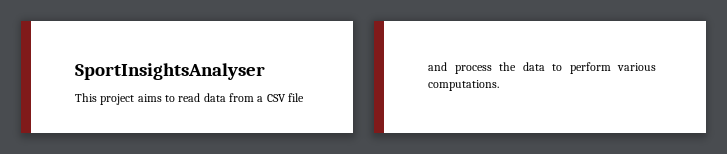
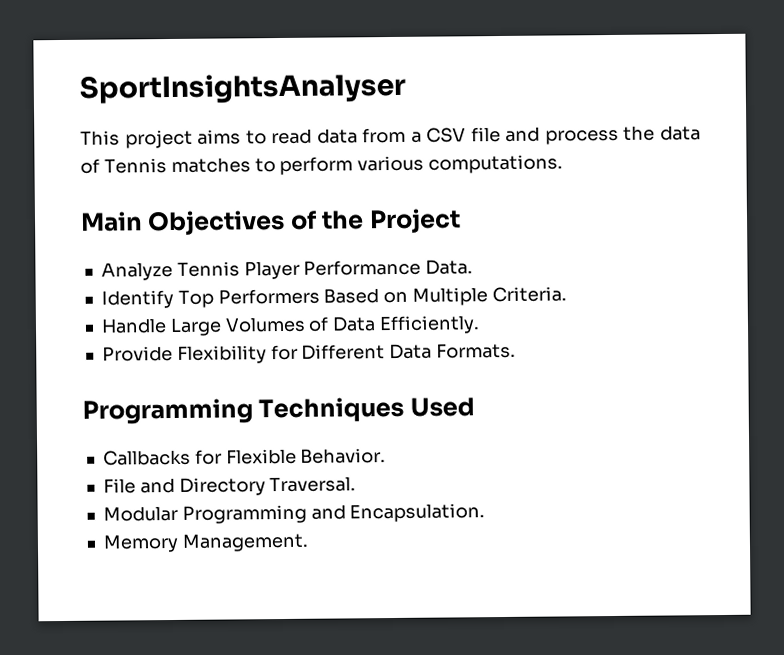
- This project aims to read data from a CSV file and process the data to perform various computations.
+ This project aims to read data from a CSV file and process the data of Tennis matches to perform various computations.
+ Main Objectives of the Project
+ Analyze Tennis Player Performance Data.
+ Identify Top Performers Based on Multiple Criteria.
+ Handle Large Volumes of Data Efficiently.
+ Provide Flexibility for Different Data Formats.
+ Programming Techniques Used
+ Callbacks for Flexible Behavior.
+ File and Directory Traversal.
+ Modular Programming and Encapsulation.
+ Memory Management.

